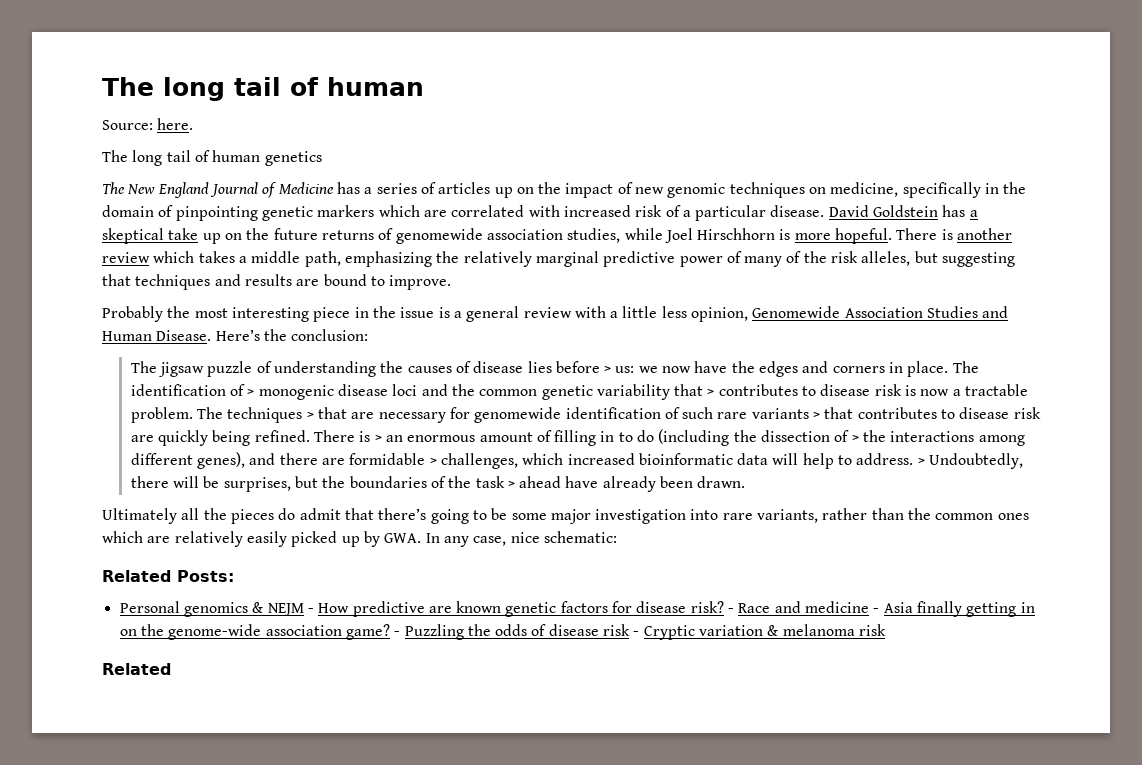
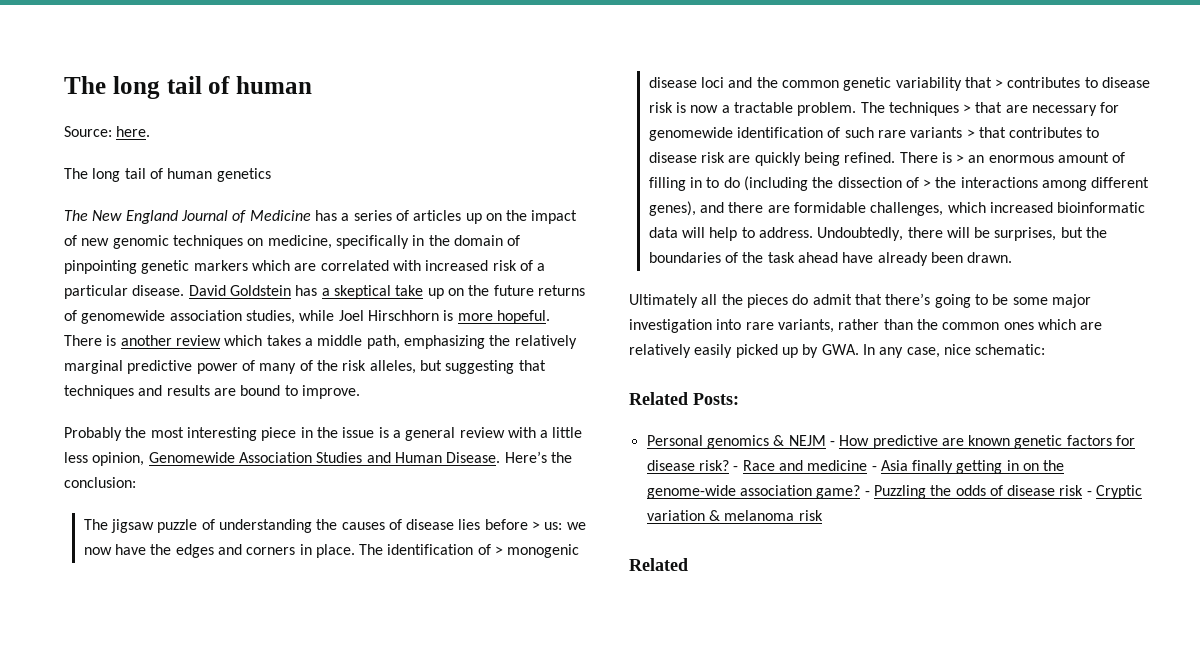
- There is > an enormous amount of filling in to do (including the dissection of > the interactions among different genes), and there are formidable > challenges, which increased bioinformatic data will help to address.
+ There is > an enormous amount of filling in to do (including the dissection of > the interactions among different genes), and there are formidable challenges, which increased bioinformatic data will help to address.
- > Undoubtedly, there will be surprises, but the boundaries of the task > ahead have already been drawn.
+ Undoubtedly, there will be surprises, but the boundaries of the task ahead have already been drawn.

